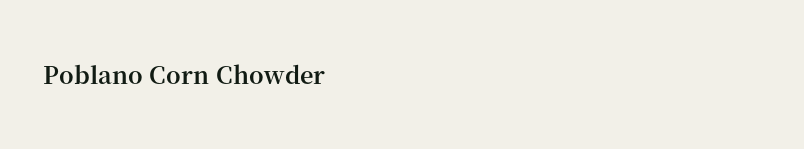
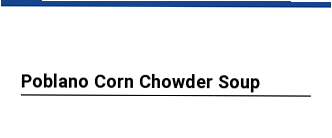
- Poblano Corn Chowder
+ Poblano Corn Chowder Soup

